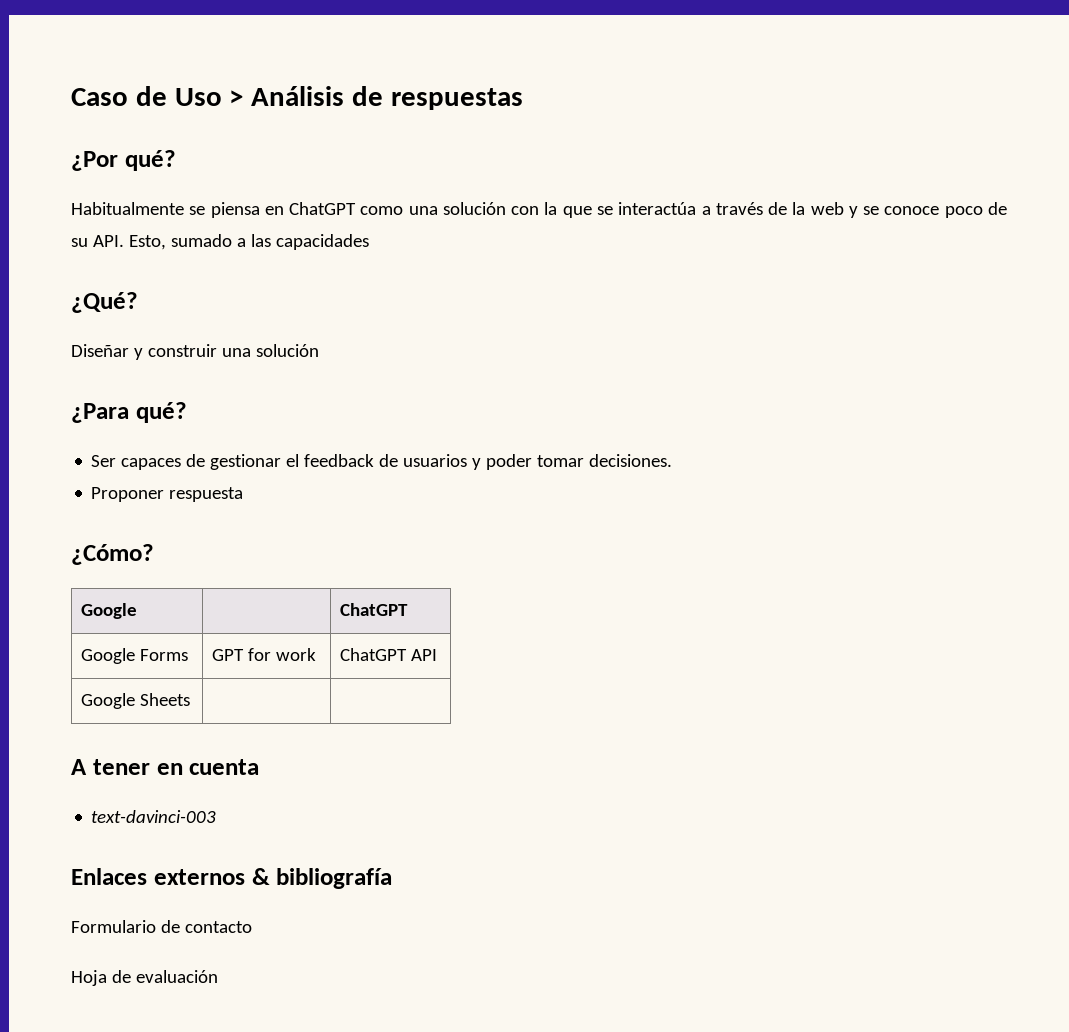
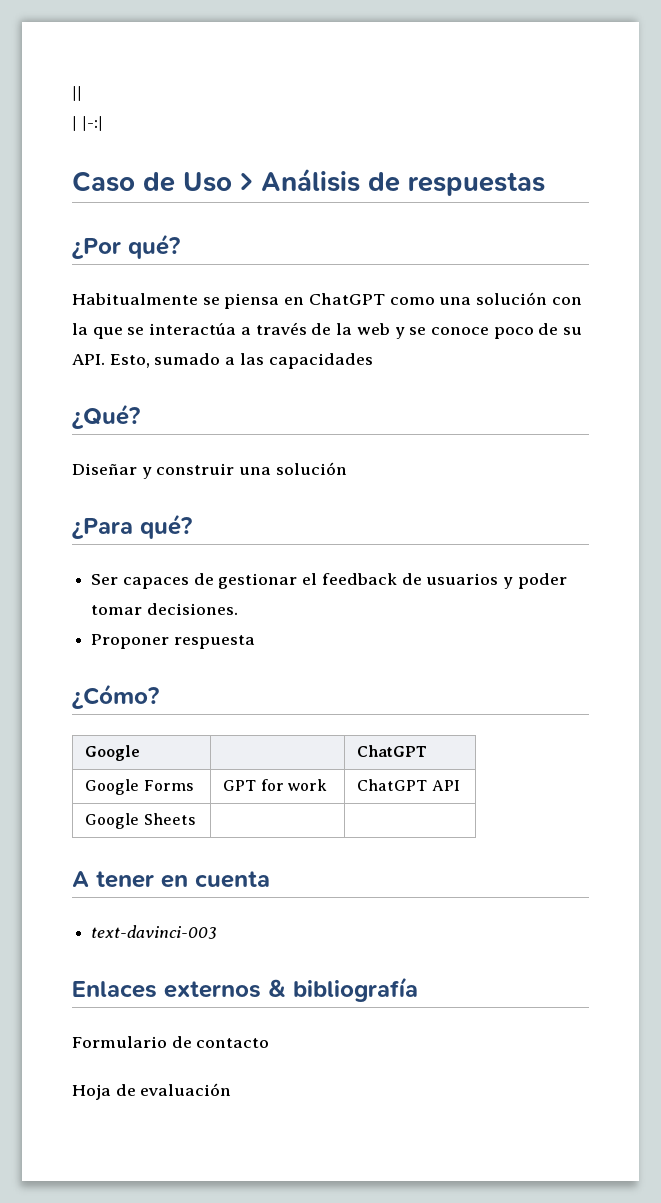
+ ||
+ | |-:|

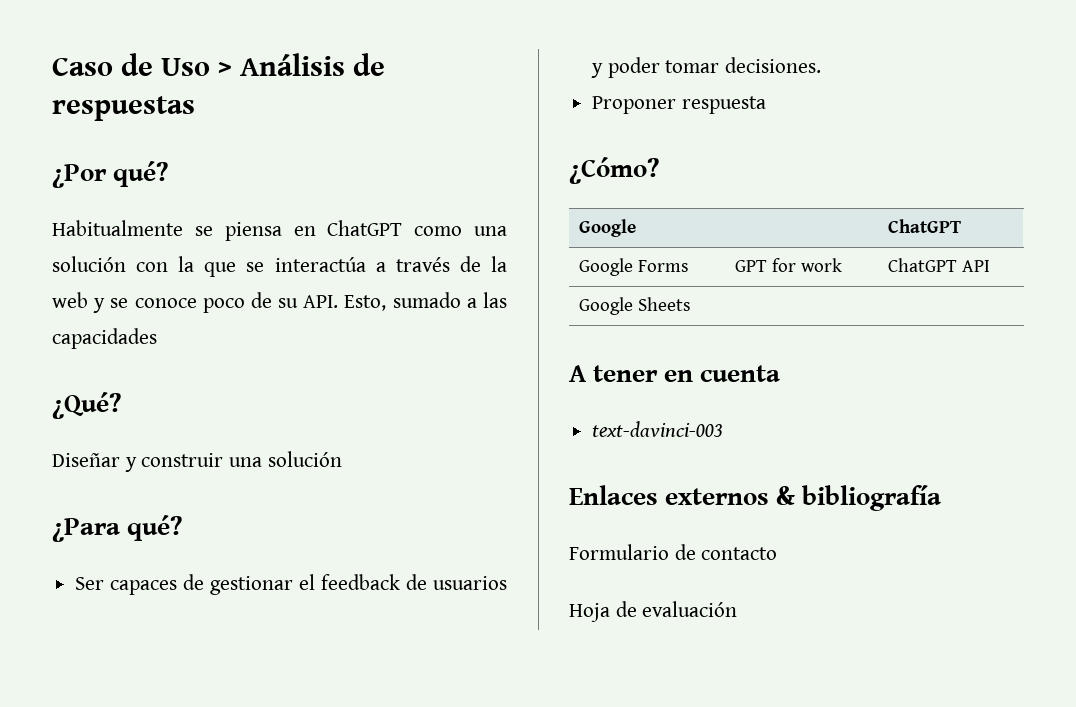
- ||
- | |-:|

